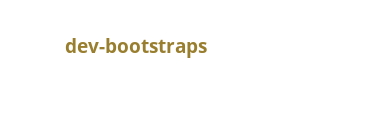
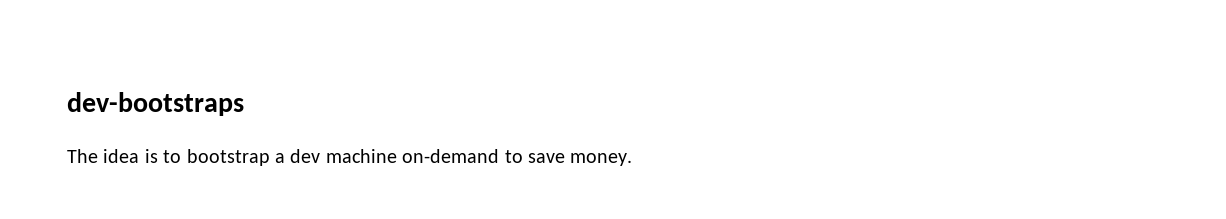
+ The idea is to bootstrap a dev machine on-demand to save money.

